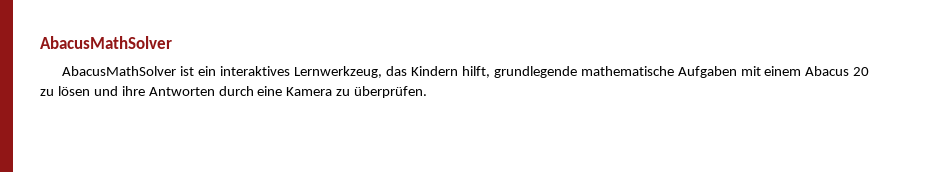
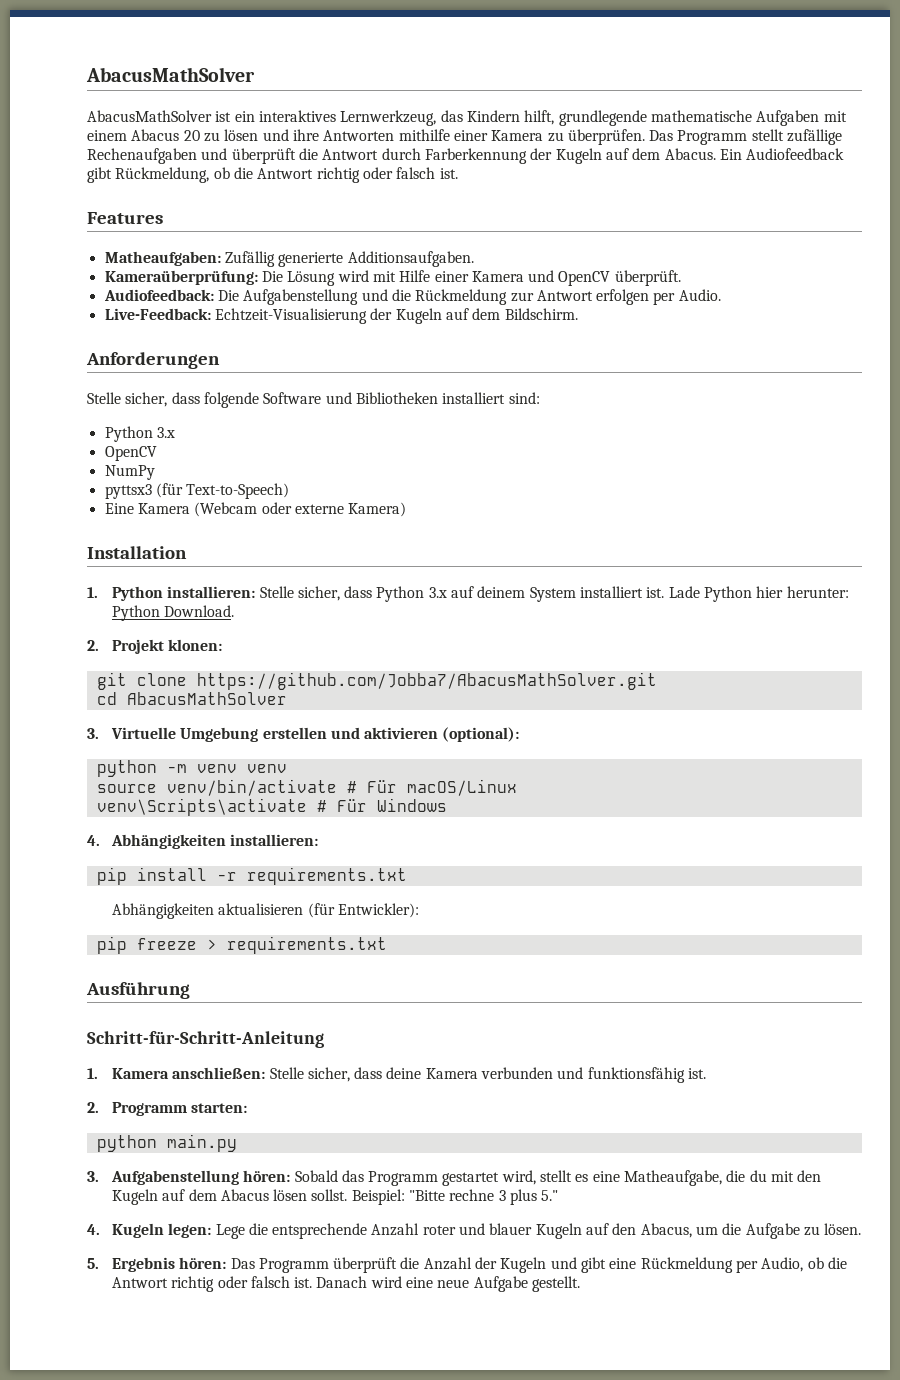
- AbacusMathSolver ist ein interaktives Lernwerkzeug, das Kindern hilft, grundlegende mathematische Aufgaben mit einem Abacus 20 zu lösen und ihre Antworten durch eine Kamera zu überprüfen.
+ AbacusMathSolver ist ein interaktives Lernwerkzeug, das Kindern hilft, grundlegende mathematische Aufgaben mit einem Abacus 20 zu lösen und ihre Antworten mithilfe einer Kamera zu überprüfen.
+ Das Programm stellt zufällige Rechenaufgaben und überprüft die Antwort durch Farberkennung der Kugeln auf dem Abacus. Ein Audiofeedback gibt Rückmeldung, ob die Antwort richtig oder falsch ist.
+ Features
+ Matheaufgaben: Zufällig generierte Additionsaufgaben.
+ Kameraüberprüfung: Die Lösung wird mit Hilfe einer Kamera und OpenCV überprüft.
+ Audiofeedback: Die Aufgabenstellung und die Rückmeldung zur Antwort erfolgen per Audio.
+ Live-Feedback: Echtzeit-Visualisierung der Kugeln auf dem Bildschirm.
+ Anforderungen
+ Stelle sicher, dass folgende Software und Bibliotheken installiert sind:
+ Python 3.x
+ OpenCV
+ NumPy
+ pyttsx3 (für Text-to-Speech)
+ Eine Kamera (Webcam oder externe Kamera)
+ Installation
+ 1. Python installieren: Stelle sicher, dass Python 3.x auf deinem System installiert ist. Lade Python hier herunter: Python Download.
+ 2. Projekt klonen:
+ git clone https://github.com/Jobba7/AbacusMathSolver.git
+ cd AbacusMathSolver
+ 3. Virtuelle Umgebung erstellen und aktivieren (optional):
+ python -m venv venv
+ source venv/bin/activate # Für macOS/Linux
+ venv\Scripts\activate # Für Windows
+ 4. Abhängigkeiten installieren:
+ pip install -r requirements.txt
+ Abhängigkeiten aktualisieren (für Entwickler):
+ pip freeze > requirements.txt
+ Ausführung
+ Schritt-für-Schritt-Anleitung
+ 1. Kamera anschließen: Stelle sicher, dass deine Kamera verbunden und funktionsfähig ist.
+ 2. Programm starten:
+ python main.py
+ 3. Aufgabenstellung hören: Sobald das Programm gestartet wird, stellt es eine Matheaufgabe, die du mit den Kugeln auf dem Abacus lösen sollst. Beispiel: "Bitte rechne 3 plus 5."
+ 4. Kugeln legen: Lege die entsprechende Anzahl roter und blauer Kugeln auf den Abacus, um die Aufgabe zu lösen.
+ 5. Ergebnis hören: Das Programm überprüft die Anzahl der Kugeln und gibt eine Rückmeldung per Audio, ob die Antwort richtig oder falsch ist. Danach wird eine neue Aufgabe gestellt.

